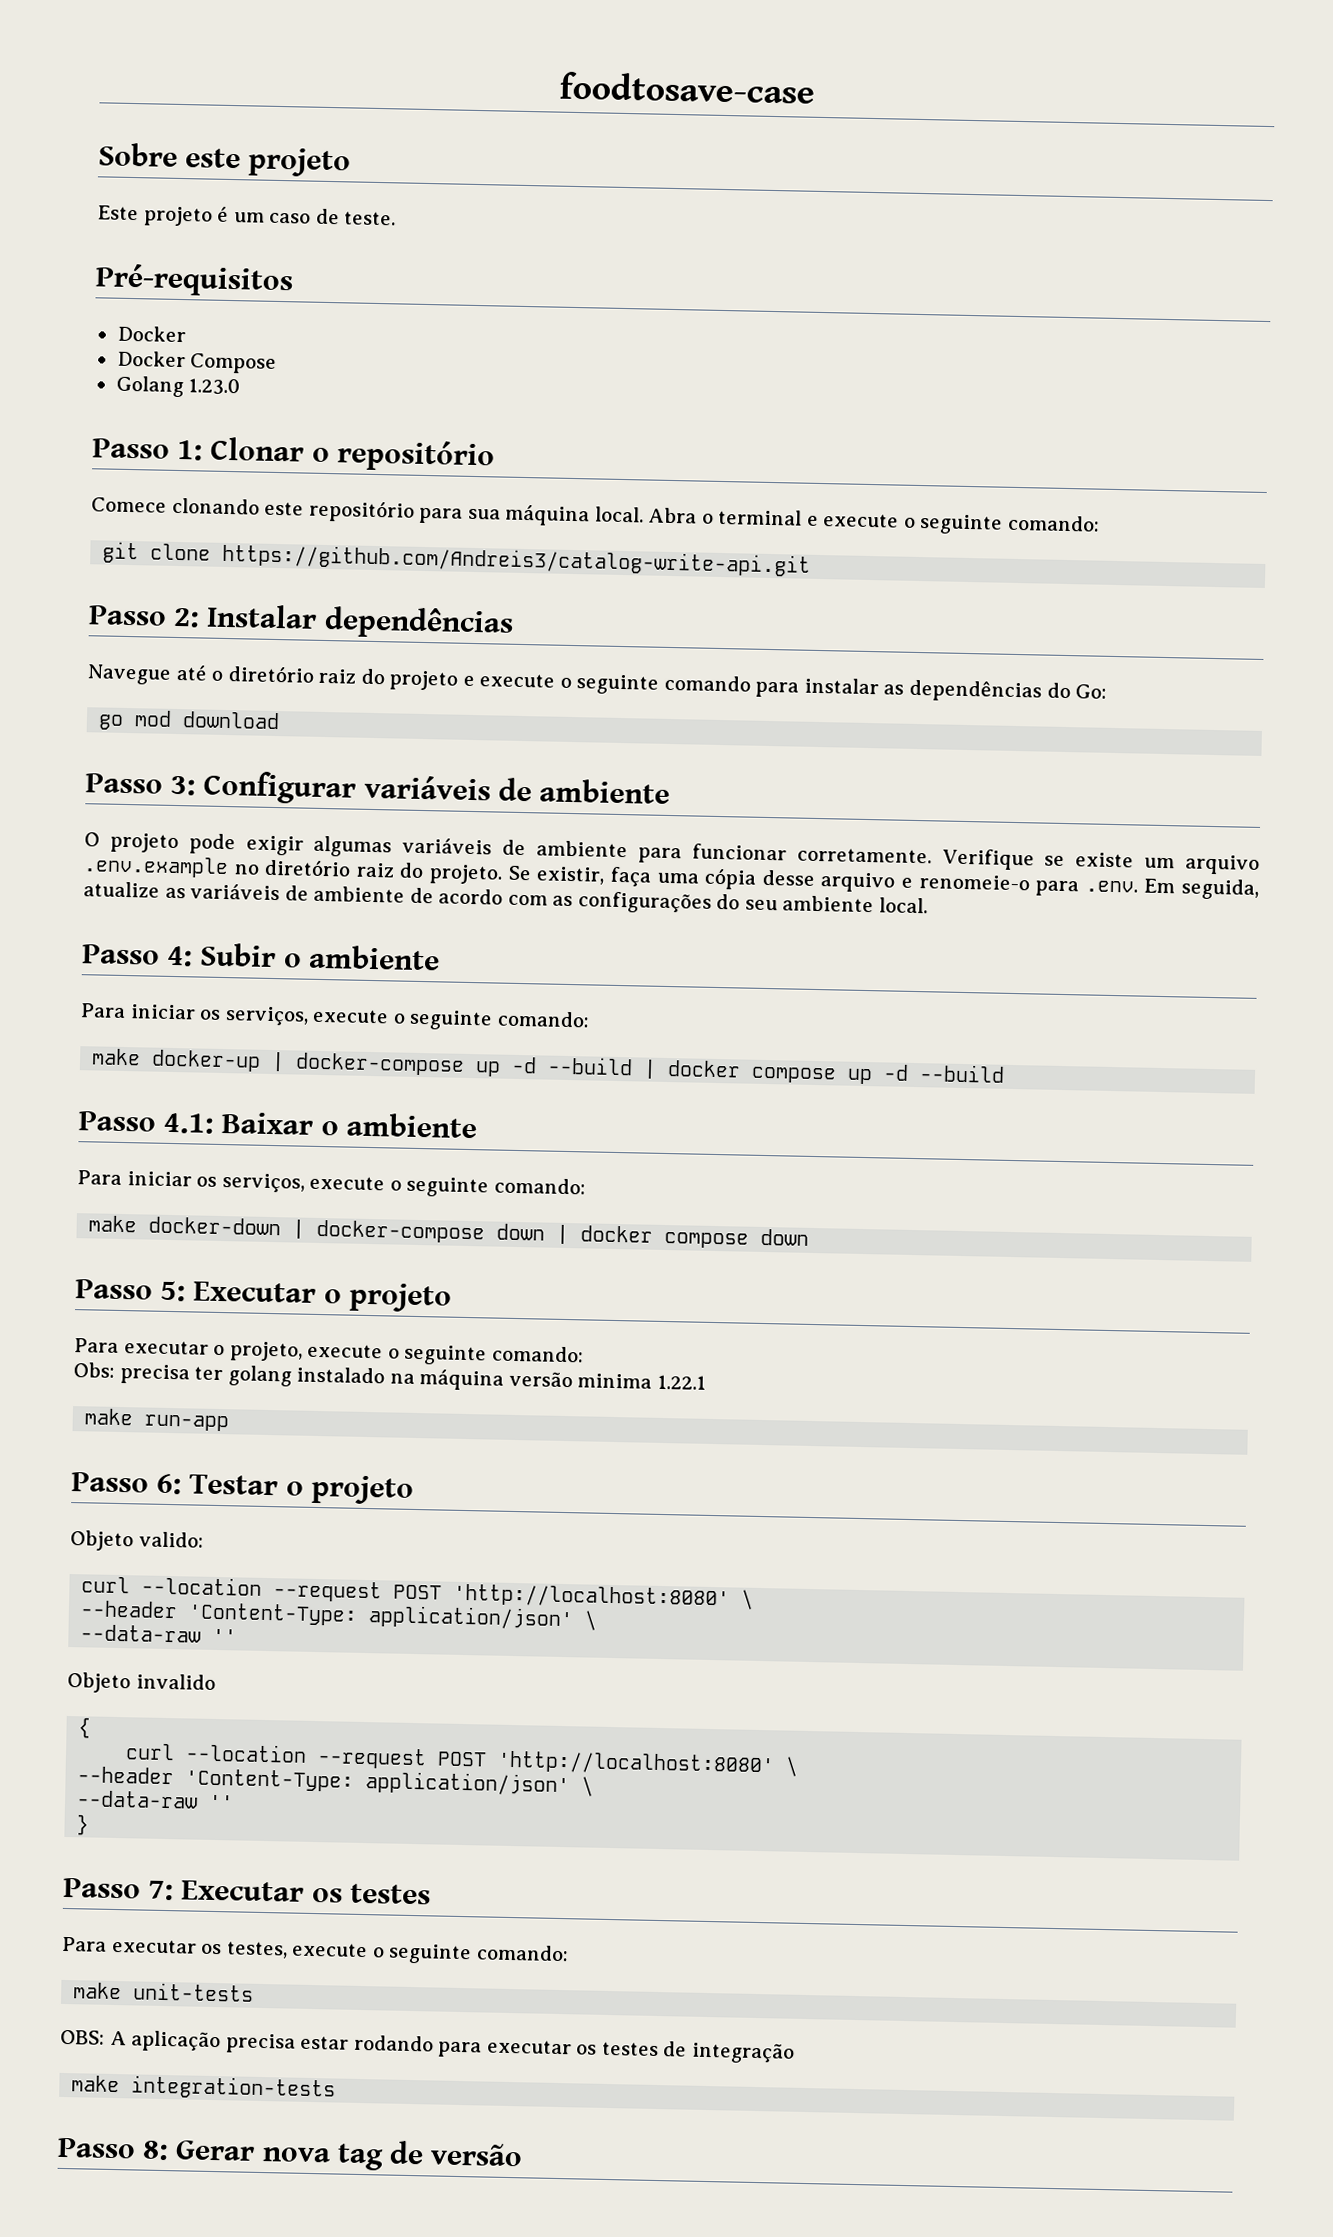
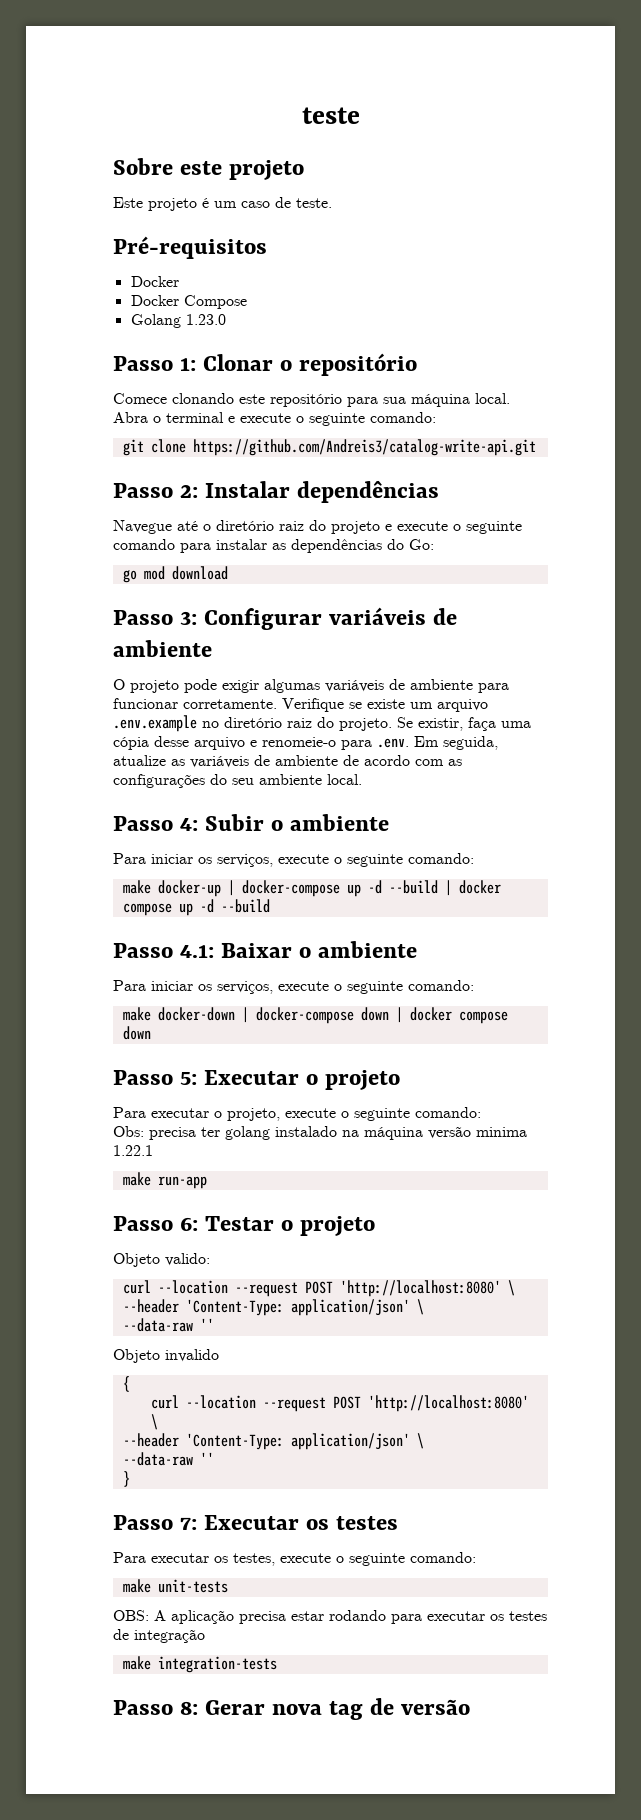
- foodtosave-case
+ teste

